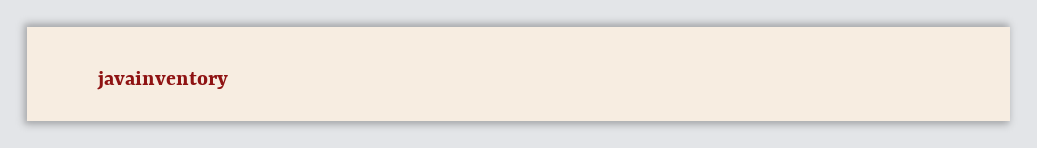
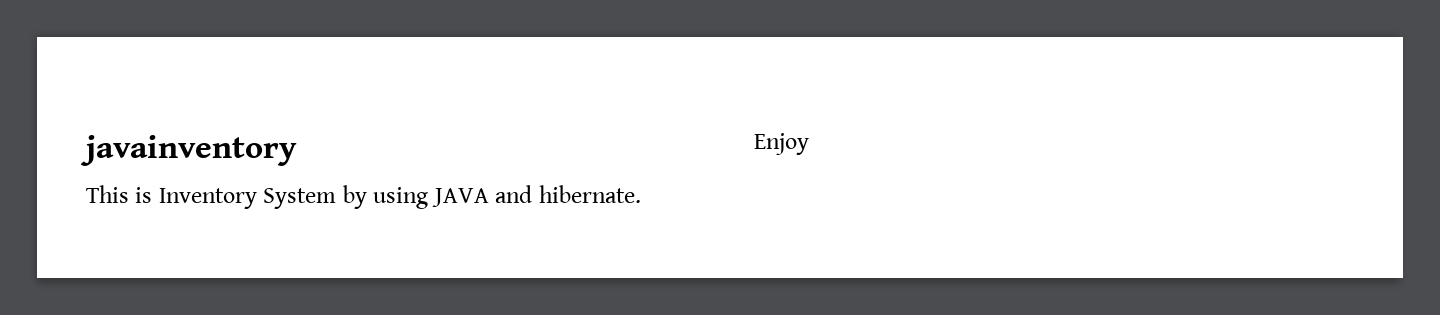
+ This is Inventory System by using JAVA and hibernate. Enjoy

